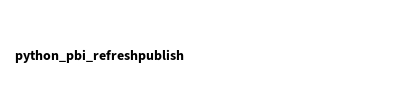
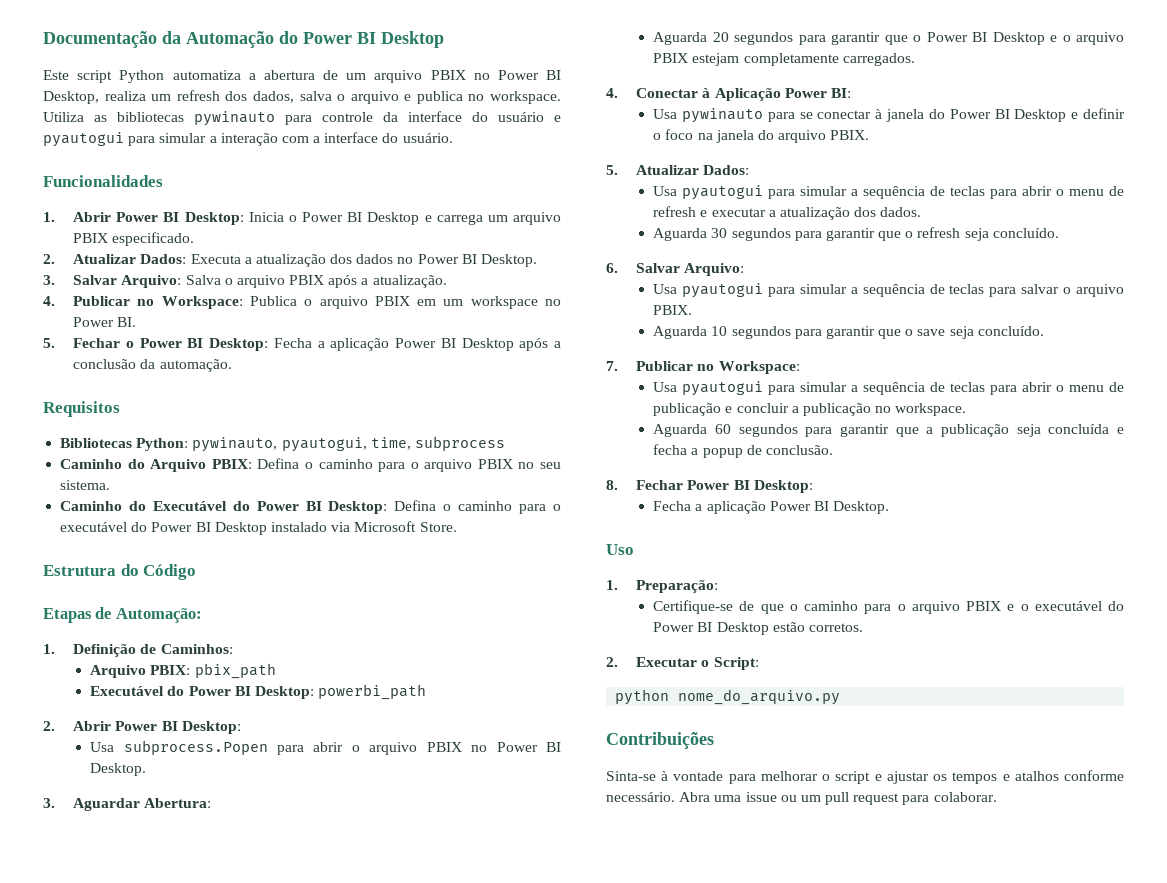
- python_pbi_refreshpublish
+ Documentação da Automação do Power BI Desktop
+ Este script Python automatiza a abertura de um arquivo PBIX no Power BI Desktop, realiza um refresh dos dados, salva o arquivo e publica no workspace. Utiliza as bibliotecas pywinauto para controle da interface do usuário e pyautogui para simular a interação com a interface do usuário.
+ Funcionalidades
+ 1. Abrir Power BI Desktop: Inicia o Power BI Desktop e carrega um arquivo PBIX especificado.
+ 2. Atualizar Dados: Executa a atualização dos dados no Power BI Desktop.
+ 3. Salvar Arquivo: Salva o arquivo PBIX após a atualização.
+ 4. Publicar no Workspace: Publica o arquivo PBIX em um workspace no Power BI.
+ 5. Fechar o Power BI Desktop: Fecha a aplicação Power BI Desktop após a conclusão da automação.
+ Requisitos
+ Bibliotecas Python: pywinauto, pyautogui, time, subprocess
+ Caminho do Arquivo PBIX: Defina o caminho para o arquivo PBIX no seu sistema.
+ Caminho do Executável do Power BI Desktop: Defina o caminho para o executável do Power BI Desktop instalado via Microsoft Store.
+ Estrutura do Código
+ Etapas de Automação:
+ 1. Definição de Caminhos:
+ Arquivo PBIX: pbix_path
+ Executável do Power BI Desktop: powerbi_path
+ 2. Abrir Power BI Desktop:
+ Usa subprocess.Popen para abrir o arquivo PBIX no Power BI Desktop.
+ 3. Aguardar Abertura:
+ Aguarda 20 segundos para garantir que o Power BI Desktop e o arquivo PBIX estejam completamente carregados.
+ 4. Conectar à Aplicação Power BI:
+ Usa pywinauto para se conectar à janela do Power BI Desktop e definir o foco na janela do arquivo PBIX.
+ 5. Atualizar Dados:
+ Usa pyautogui para simular a sequência de teclas para abrir o menu de refresh e executar a atualização dos dados.
+ Aguarda 30 segundos para garantir que o refresh seja concluído.
+ 6. Salvar Arquivo:
+ Usa pyautogui para simular a sequência de teclas para salvar o arquivo PBIX.
+ Aguarda 10 segundos para garantir que o save seja concluído.
+ 7. Publicar no Workspace:
+ Usa pyautogui para simular a sequência de teclas para abrir o menu de publicação e concluir a publicação no workspace.
+ Aguarda 60 segundos para garantir que a publicação seja concluída e fecha a popup de conclusão.
+ 8. Fechar Power BI Desktop:
+ Fecha a aplicação Power BI Desktop.
+ Uso
+ 1. Preparação:
+ Certifique-se de que o caminho para o arquivo PBIX e o executável do Power BI Desktop estão corretos.
+ 2. Executar o Script:
+ python nome_do_arquivo.py
+ Contribuições
+ Sinta-se à vontade para melhorar o script e ajustar os tempos e atalhos conforme necessário. Abra uma issue ou um pull request para colaborar.

